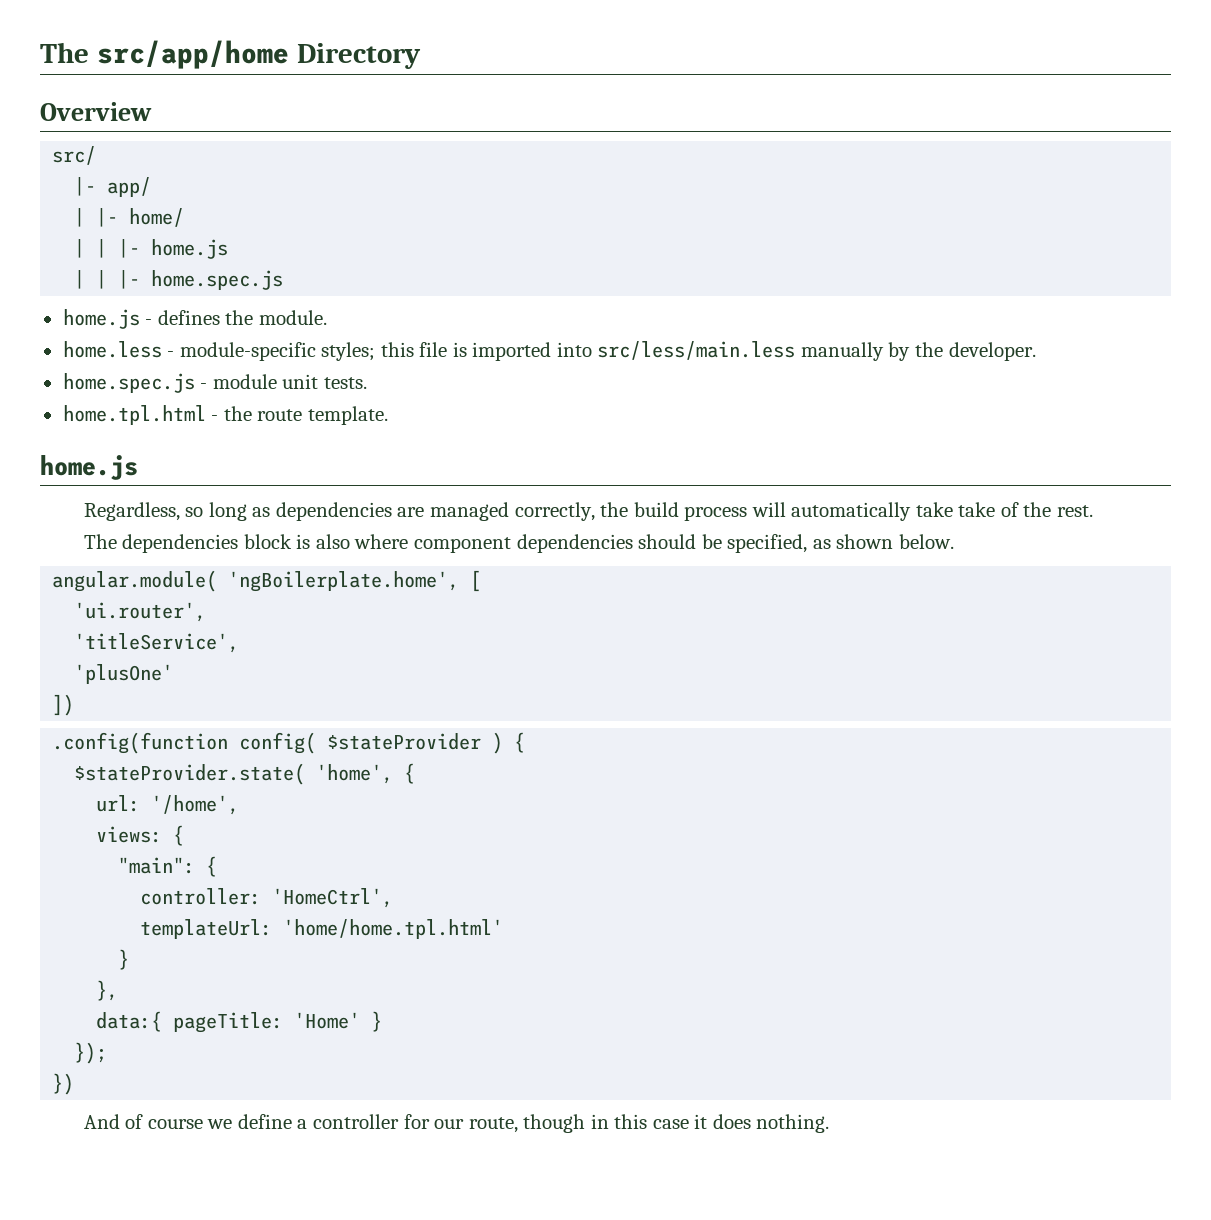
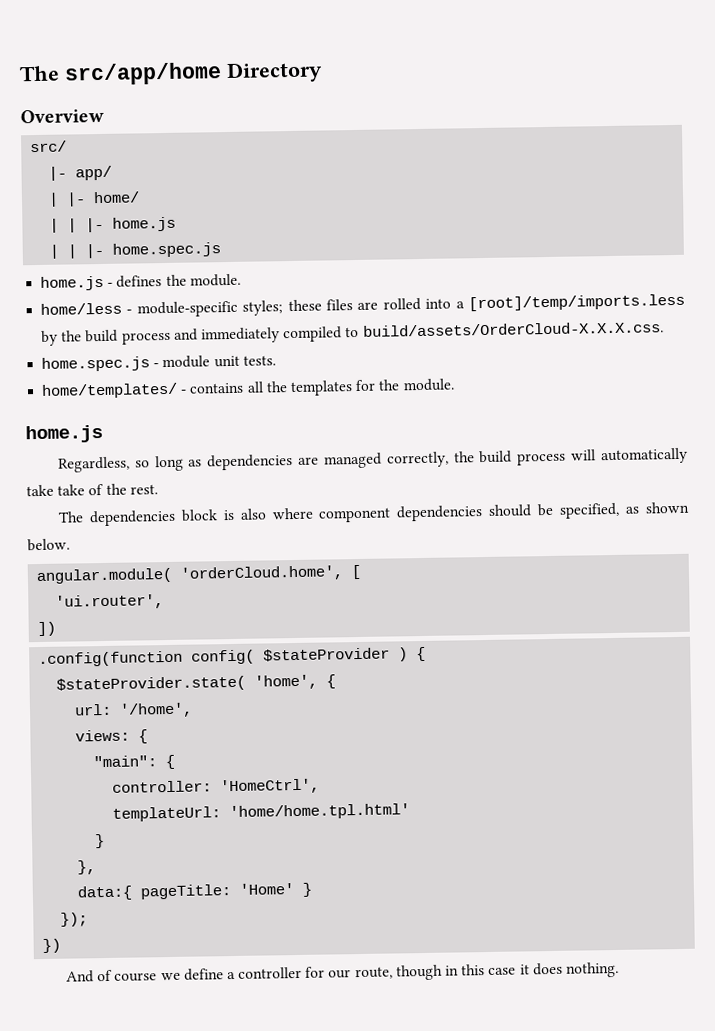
- home.less - module-specific styles; this file is imported into src/less/main.less manually by the developer.
+ home/less - module-specific styles; these files are rolled into a [root]/temp/imports.less by the build process and immediately compiled to build/assets/OrderCloud-X.X.X.css.
- home.tpl.html - the route template.
+ home/templates/ - contains all the templates for the module.
- angular.module( 'ngBoilerplate.home', [
+ angular.module( 'orderCloud.home', [
- 'titleService',
- 'plusOne'

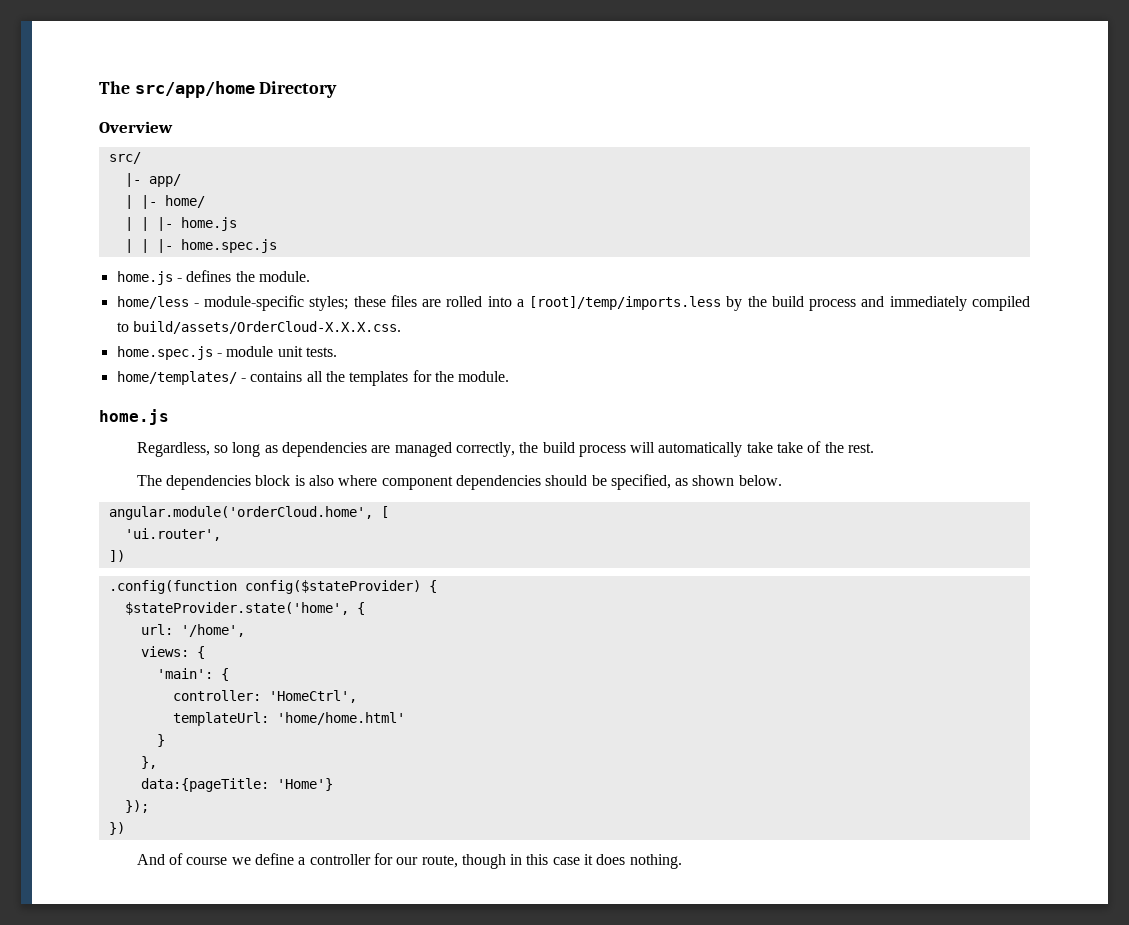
- angular.module( 'orderCloud.home', [
+ angular.module('orderCloud.home', [
- .config(function config( $stateProvider ) {
- $stateProvider.state( 'home', {
+ .config(function config($stateProvider) {
+ $stateProvider.state('home', {
- "main": {
+ 'main': {
- templateUrl: 'home/home.tpl.html'
+ templateUrl: 'home/home.html'
- data:{ pageTitle: 'Home' }
+ data:{pageTitle: 'Home'}

